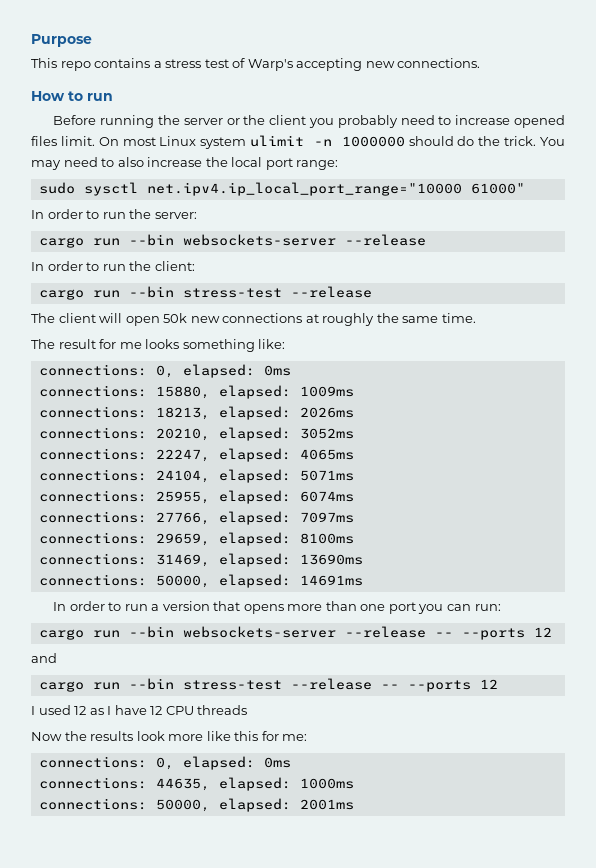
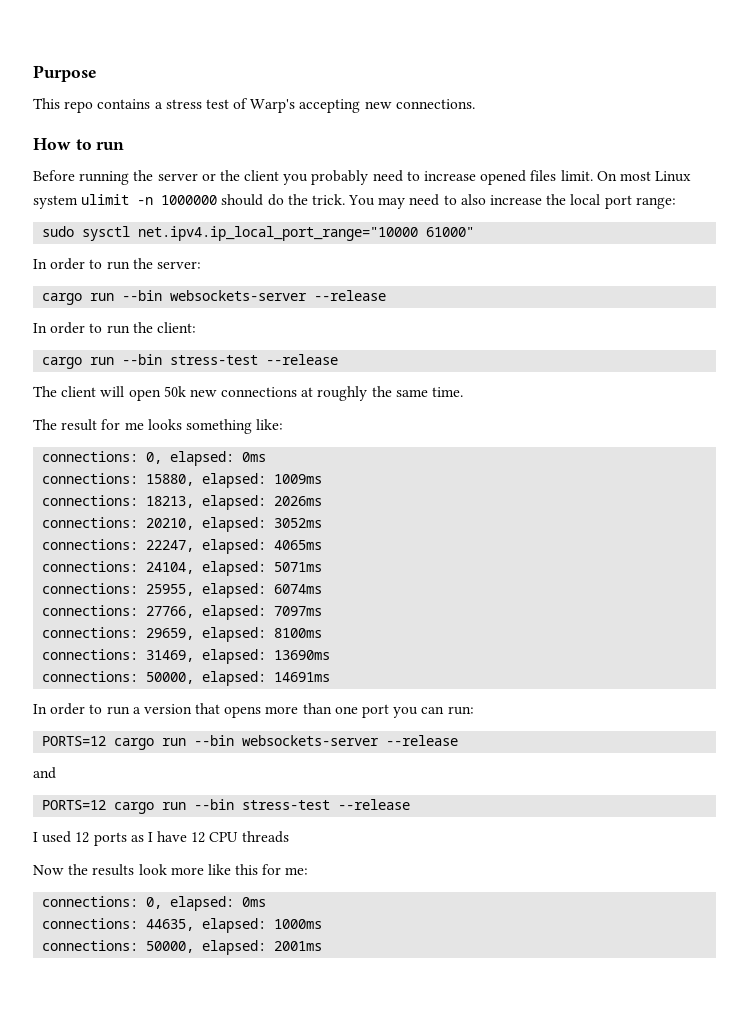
- cargo run --bin websockets-server --release -- --ports 12
+ PORTS=12 cargo run --bin websockets-server --release
- cargo run --bin stress-test --release -- --ports 12
+ PORTS=12 cargo run --bin stress-test --release
- I used 12 as I have 12 CPU threads
+ I used 12 ports as I have 12 CPU threads

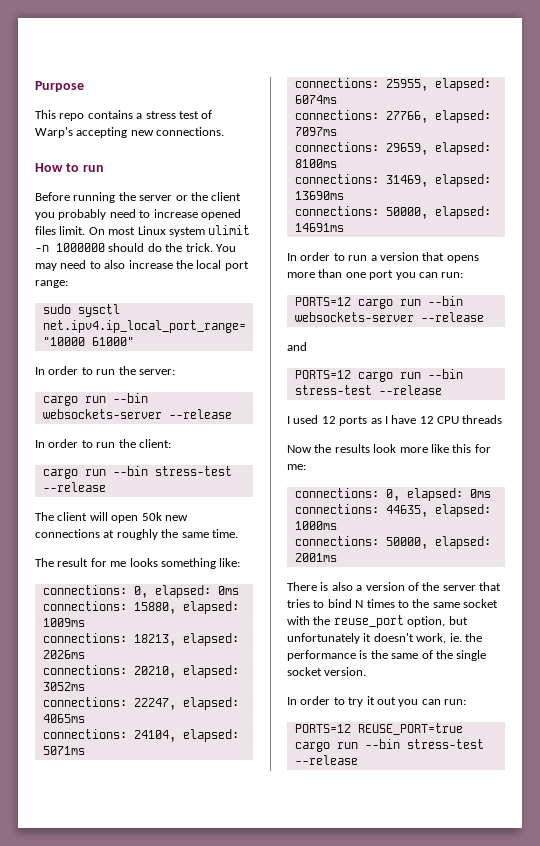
+ There is also a version of the server that tries to bind N times to the same socket with the reuse_port option, but unfortunately it doesn't work, ie. the performance is the same of the single socket version.
+ In order to try it out you can run:
+ PORTS=12 REUSE_PORT=true cargo run --bin stress-test --release

